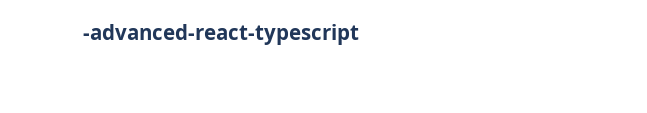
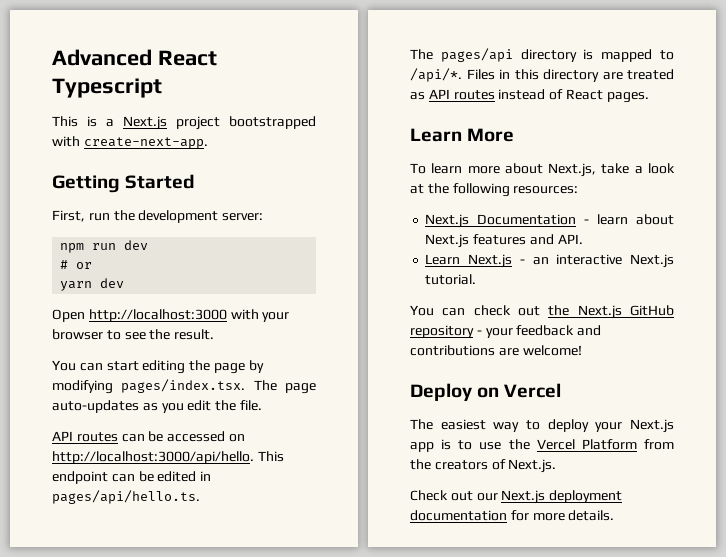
- -advanced-react-typescript
+ Advanced React Typescript
+ This is a Next.js project bootstrapped with create-next-app.
+ Getting Started
+ First, run the development server:
+ npm run dev
+ # or
+ yarn dev
+ Open http://localhost:3000 with your browser to see the result.
+ You can start editing the page by modifying pages/index.tsx. The page auto-updates as you edit the file.
+ API routes can be accessed on http://localhost:3000/api/hello. This endpoint can be edited in pages/api/hello.ts.
+ The pages/api directory is mapped to /api/*. Files in this directory are treated as API routes instead of React pages.
+ Learn More
+ To learn more about Next.js, take a look at the following resources:
+ Next.js Documentation - learn about Next.js features and API.
+ Learn Next.js - an interactive Next.js tutorial.
+ You can check out the Next.js GitHub repository - your feedback and contributions are welcome!
+ Deploy on Vercel
+ The easiest way to deploy your Next.js app is to use the Vercel Platform from the creators of Next.js.
+ Check out our Next.js deployment documentation for more details.

